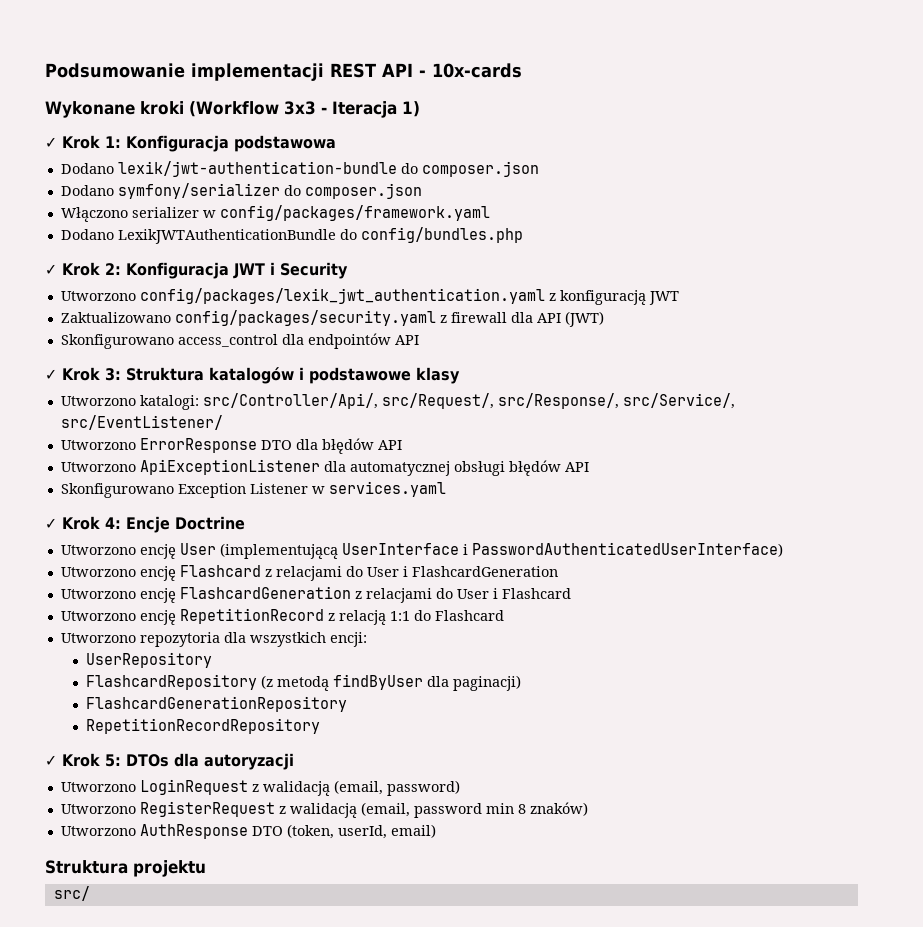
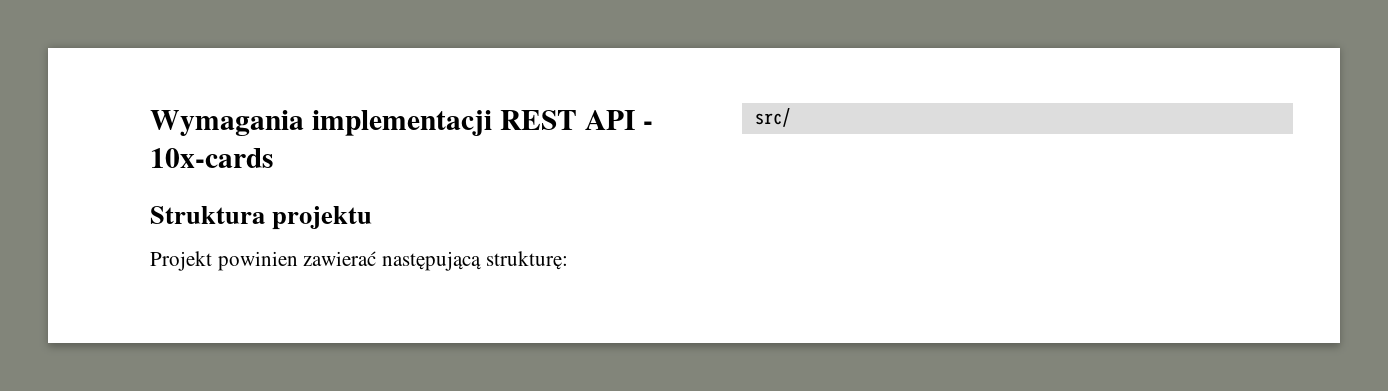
- Podsumowanie implementacji REST API - 10x-cards
+ Wymagania implementacji REST API - 10x-cards
- Wykonane kroki (Workflow 3x3 - Iteracja 1)
- ✓ Krok 1: Konfiguracja podstawowa
- Dodano lexik/jwt-authentication-bundle do composer.json
- Dodano symfony/serializer do composer.json
- Włączono serializer w config/packages/framework.yaml
- Dodano LexikJWTAuthenticationBundle do config/bundles.php
- ✓ Krok 2: Konfiguracja JWT i Security
- Utworzono config/packages/lexik_jwt_authentication.yaml z konfiguracją JWT
- Zaktualizowano config/packages/security.yaml z firewall dla API (JWT)
- Skonfigurowano access_control dla endpointów API
- ✓ Krok 3: Struktura katalogów i podstawowe klasy
- Utworzono katalogi: src/Controller/Api/, src/Request/, src/Response/, src/Service/, src/EventListener/
- Utworzono ErrorResponse DTO dla błędów API
- Utworzono ApiExceptionListener dla automatycznej obsługi błędów API
- Skonfigurowano Exception Listener w services.yaml
- ✓ Krok 4: Encje Doctrine
- Utworzono encję User (implementującą UserInterface i PasswordAuthenticatedUserInterface)
- Utworzono encję Flashcard z relacjami do User i FlashcardGeneration
- Utworzono encję FlashcardGeneration z relacjami do User i Flashcard
- Utworzono encję RepetitionRecord z relacją 1:1 do Flashcard
- Utworzono repozytoria dla wszystkich encji:
- UserRepository
- FlashcardRepository (z metodą findByUser dla paginacji)
- FlashcardGenerationRepository
- RepetitionRecordRepository
- ✓ Krok 5: DTOs dla autoryzacji
- Utworzono LoginRequest z walidacją (email, password)
- Utworzono RegisterRequest z walidacją (email, password min 8 znaków)
- Utworzono AuthResponse DTO (token, userId, email)
  Struktura projektu
+ Projekt powinien zawierać następującą strukturę:

